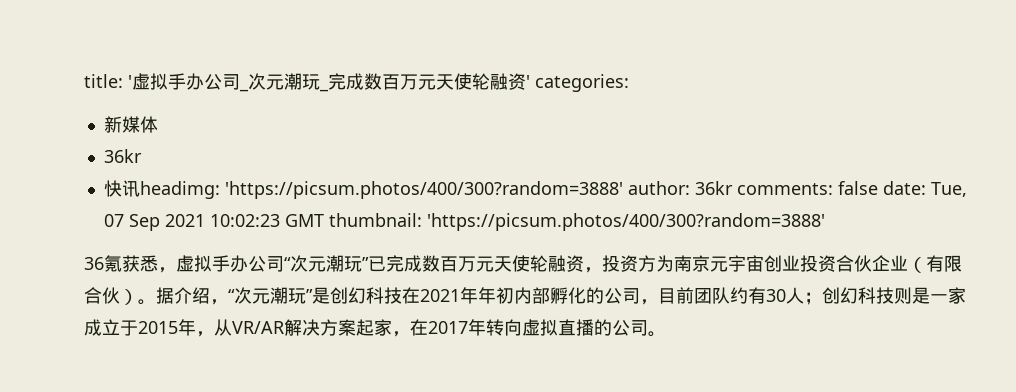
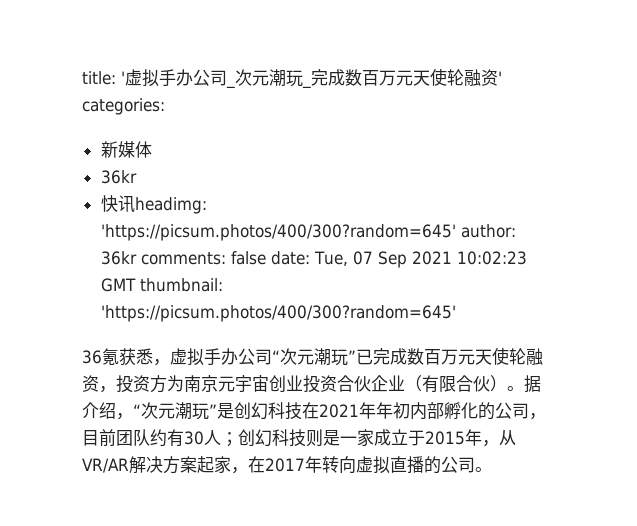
- 快讯headimg: 'https://picsum.photos/400/300?random=3888' author: 36kr comments: false date: Tue, 07 Sep 2021 10:02:23 GMT thumbnail: 'https://picsum.photos/400/300?random=3888'
+ 快讯headimg: 'https://picsum.photos/400/300?random=645' author: 36kr comments: false date: Tue, 07 Sep 2021 10:02:23 GMT thumbnail: 'https://picsum.photos/400/300?random=645'

